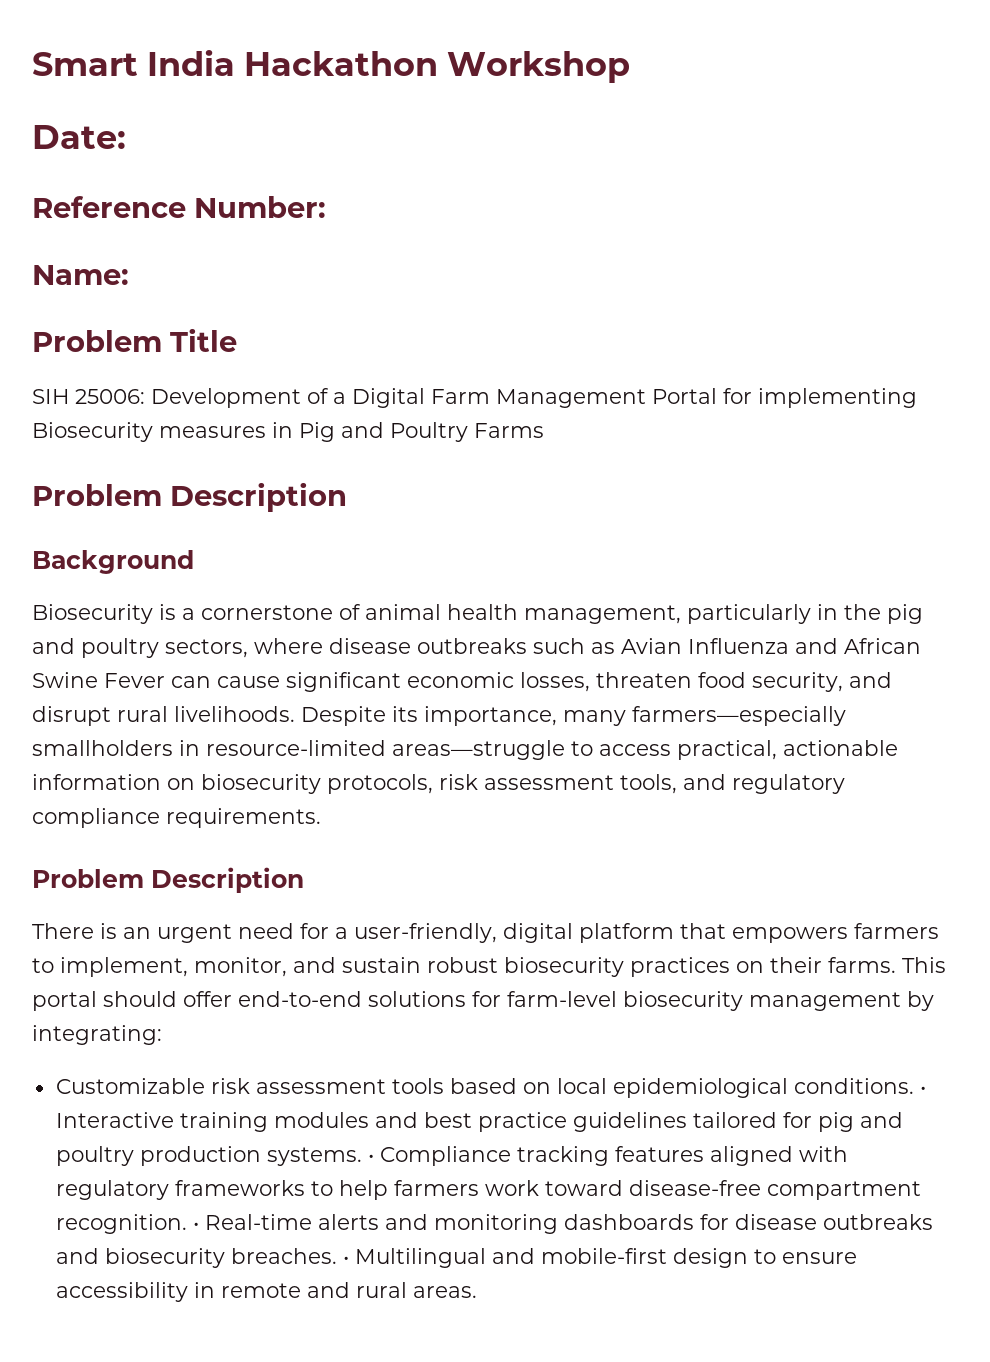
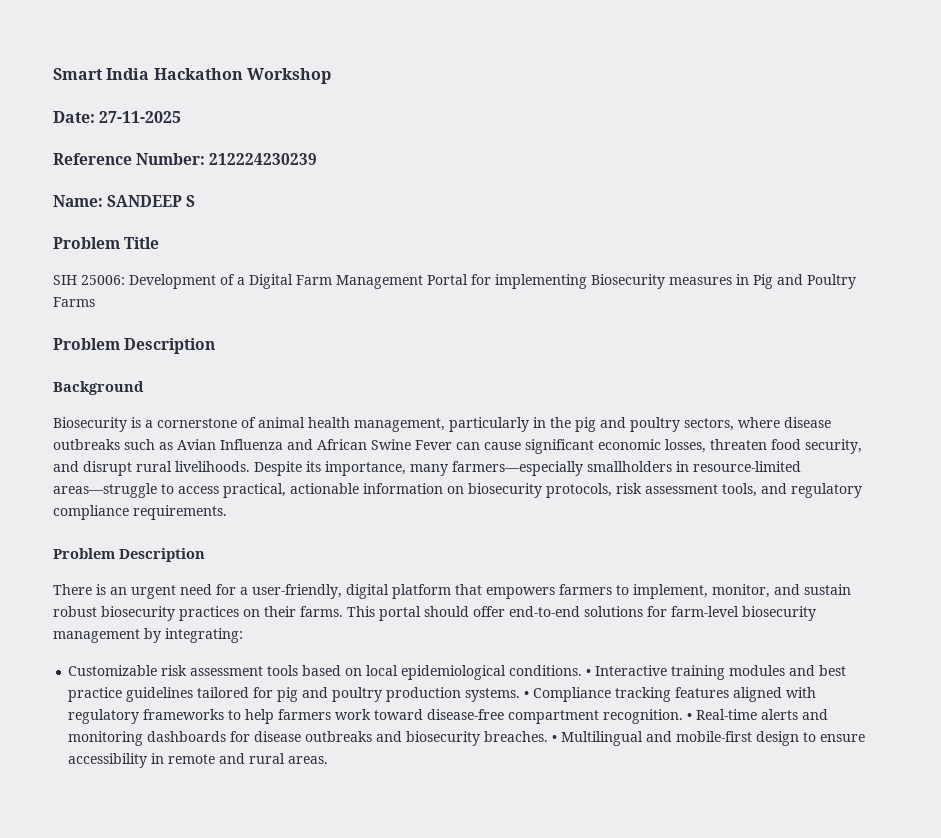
- Date:
+ Date: 27-11-2025
- Reference Number:
+ Reference Number: 212224230239
- Name:
+ Name: SANDEEP S

